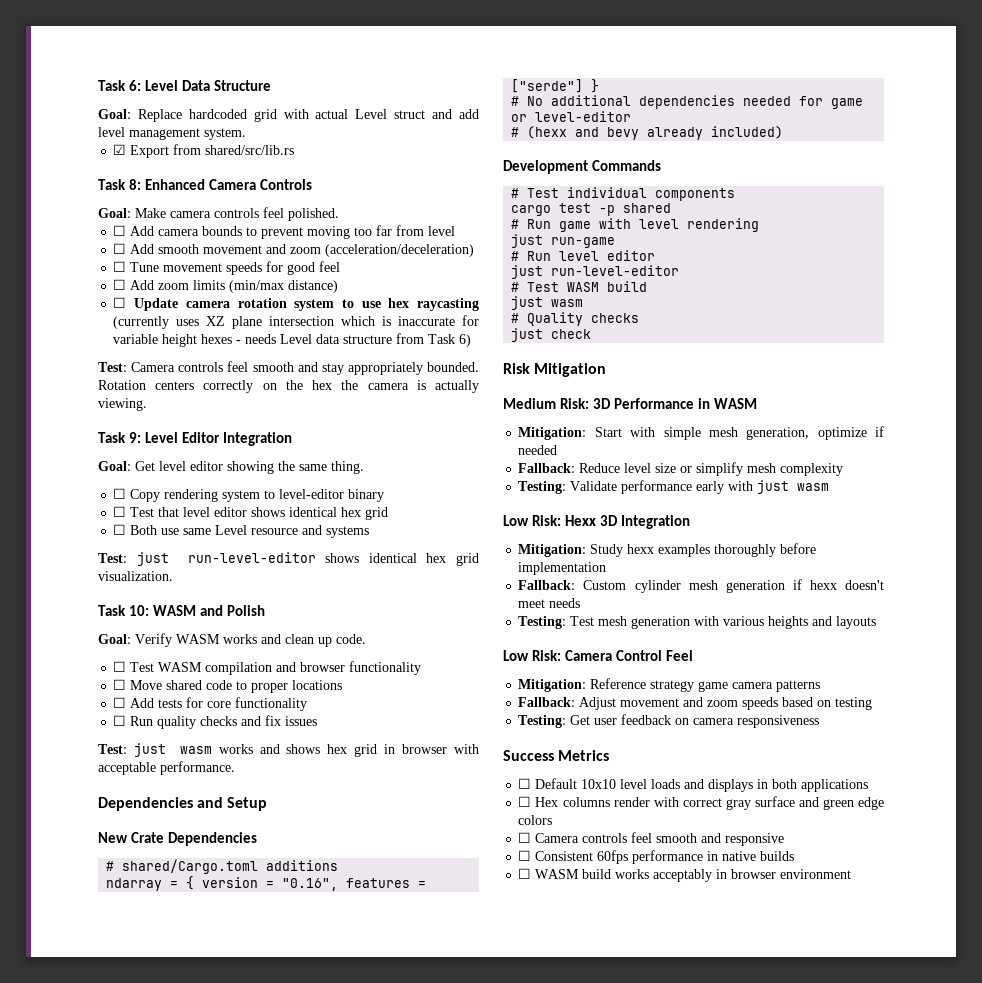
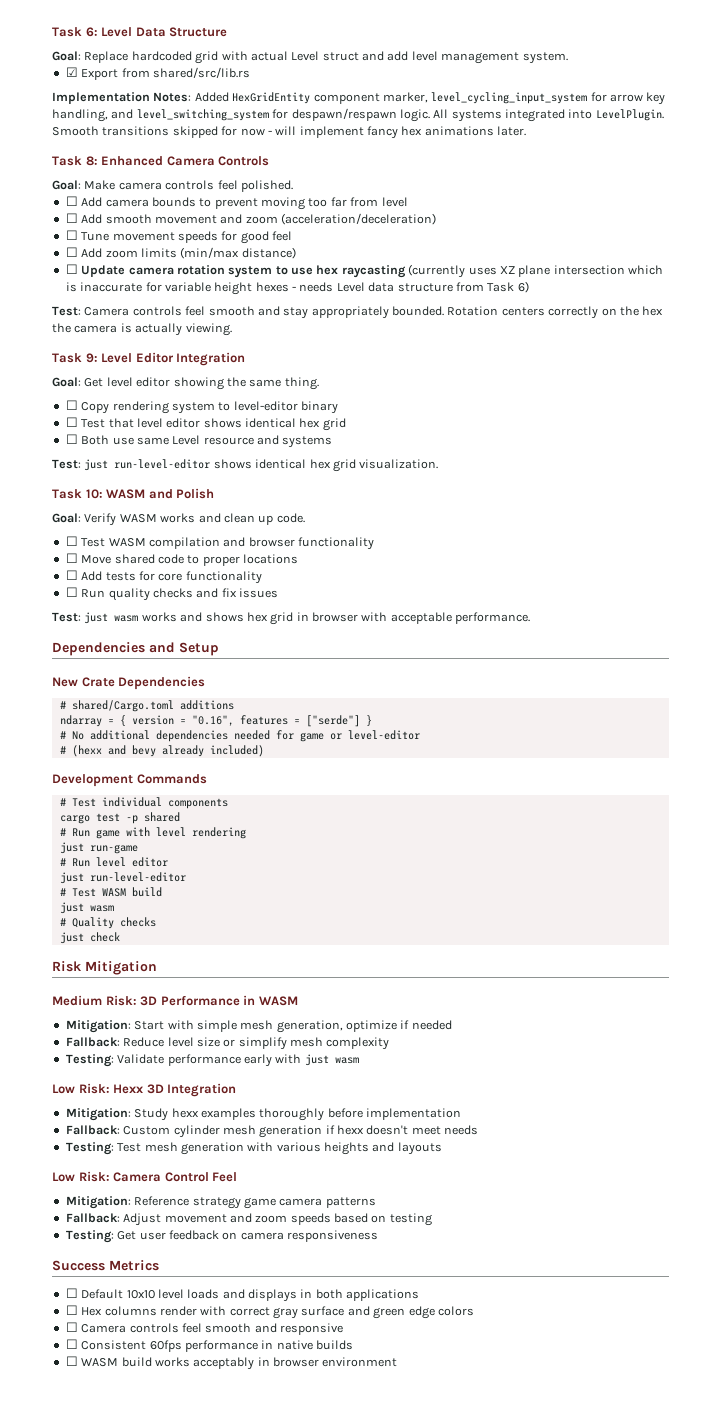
+ Implementation Notes: Added HexGridEntity component marker, level_cycling_input_system for arrow key handling, and level_switching_system for despawn/respawn logic. All systems integrated into LevelPlugin. Smooth transitions skipped for now - will implement fancy hex animations later.

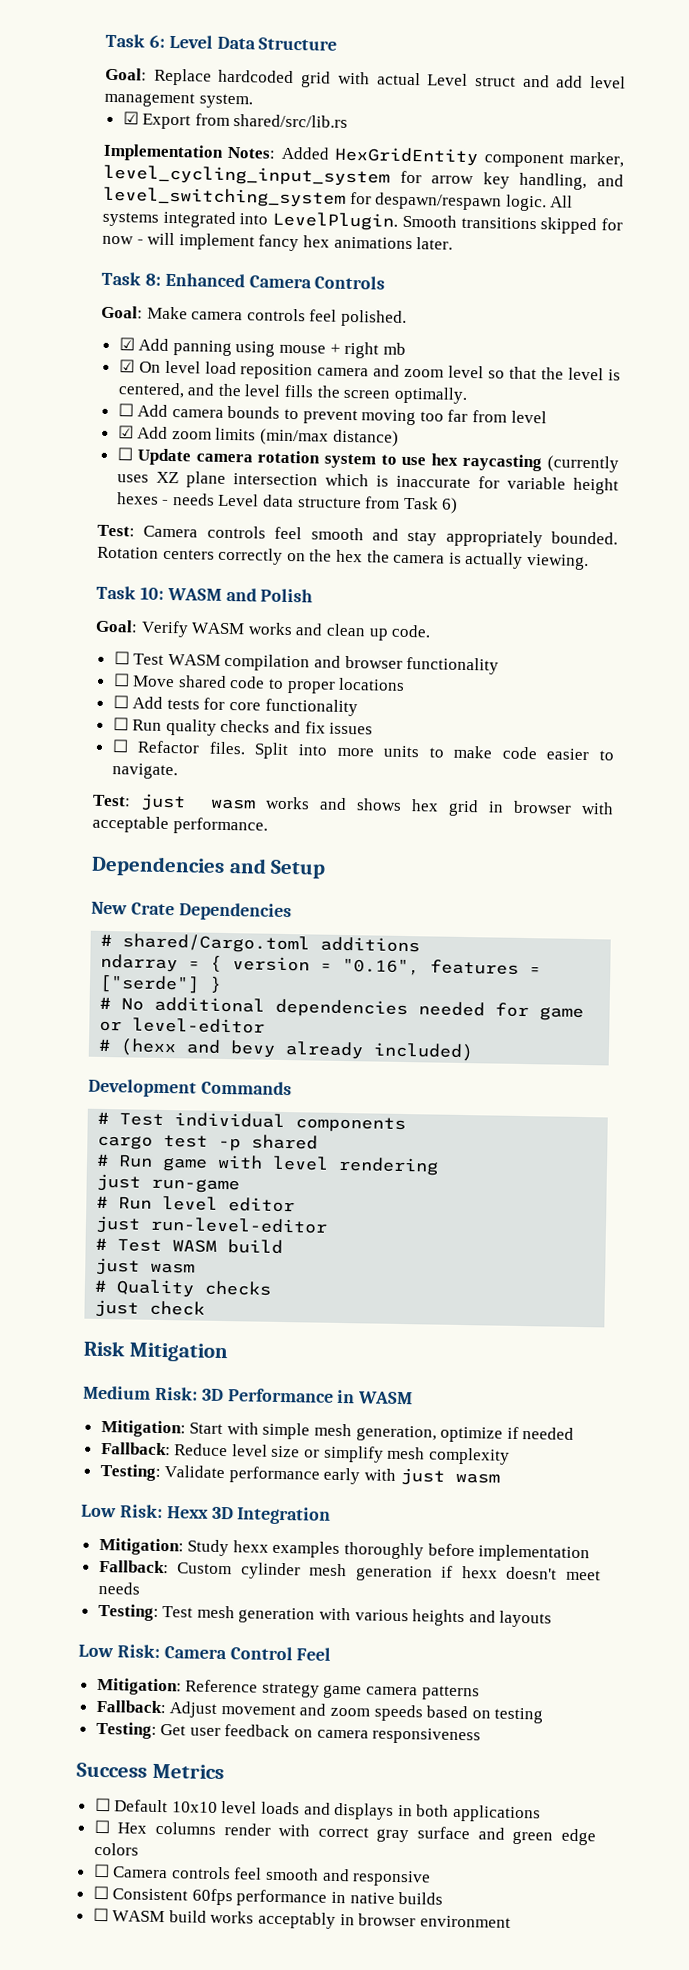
+ ☑ Add panning using mouse + right mb
+ ☑ On level load reposition camera and zoom level so that the level is centered, and the level fills the screen optimally.
- ☐ Add smooth movement and zoom (acceleration/deceleration)
- ☐ Tune movement speeds for good feel
- ☐ Add zoom limits (min/max distance)
+ ☑ Add zoom limits (min/max distance)
- Task 9: Level Editor Integration
- Goal: Get level editor showing the same thing.
- ☐ Copy rendering system to level-editor binary
- ☐ Test that level editor shows identical hex grid
- ☐ Both use same Level resource and systems
- Test: just run-level-editor shows identical hex grid visualization.
+ ☐ Refactor files. Split into more units to make code easier to navigate.

